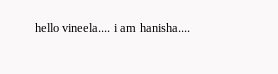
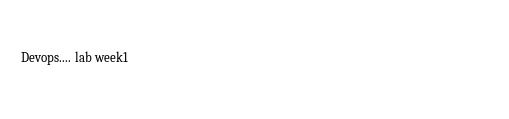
- hello vineela.... i am hanisha....
+ Devops.... lab week1

